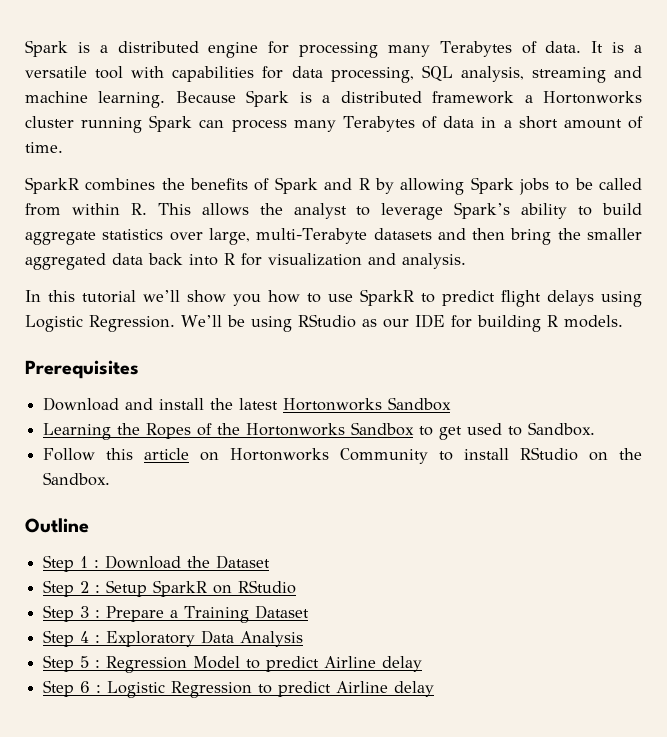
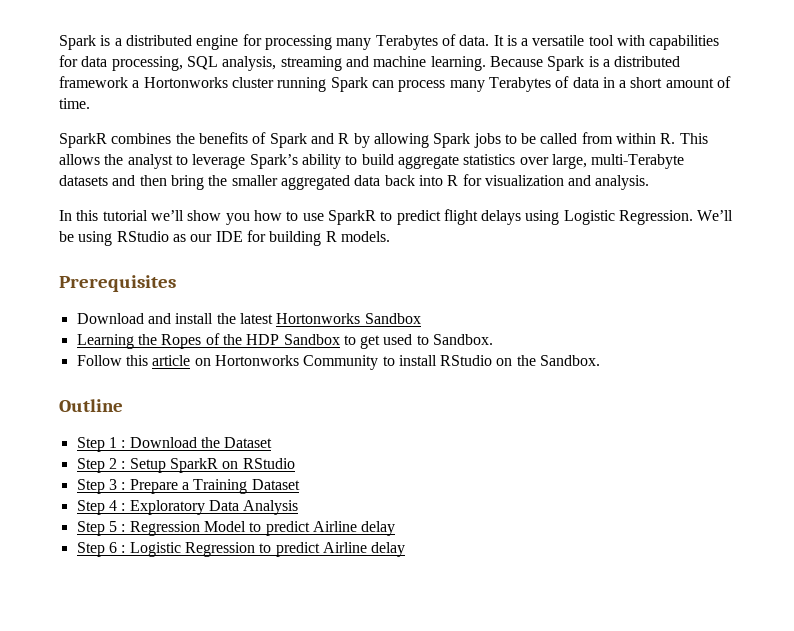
- Learning the Ropes of the Hortonworks Sandbox to get used to Sandbox.
+ Learning the Ropes of the HDP Sandbox to get used to Sandbox.

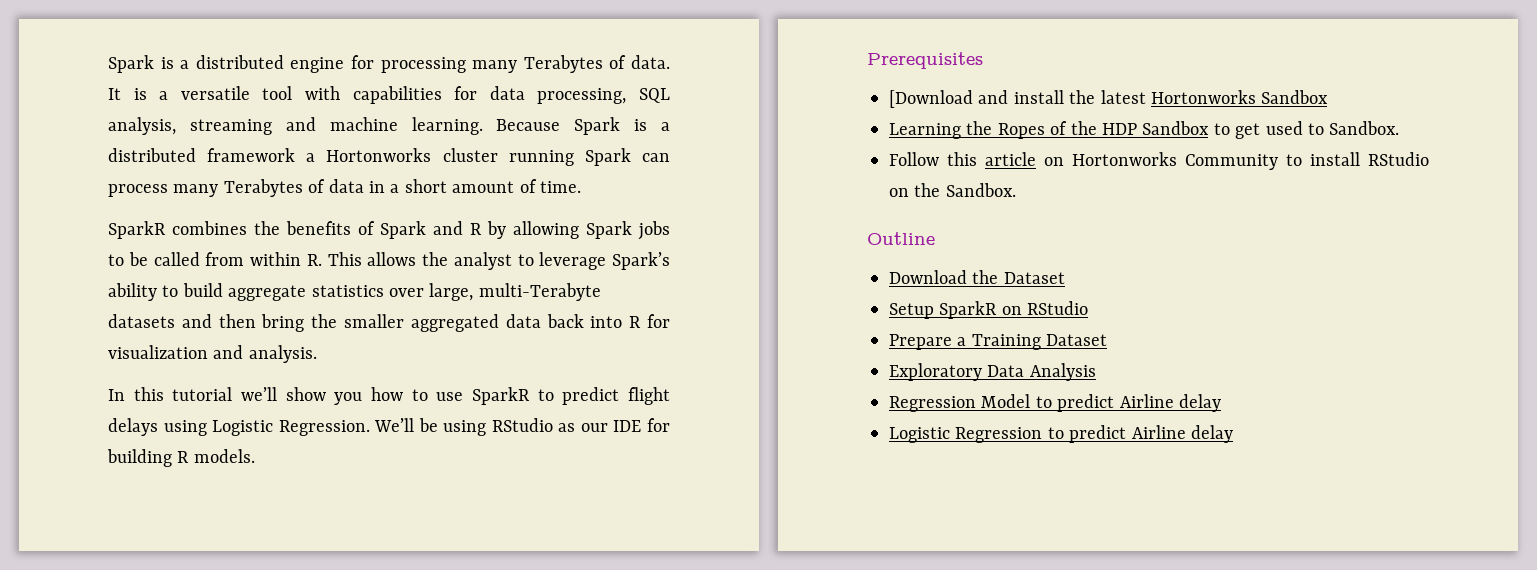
- Download and install the latest Hortonworks Sandbox
+ [Download and install the latest Hortonworks Sandbox
- Step 1 : Download the Dataset
+ Download the Dataset
- Step 2 : Setup SparkR on RStudio
+ Setup SparkR on RStudio
- Step 3 : Prepare a Training Dataset
+ Prepare a Training Dataset
- Step 4 : Exploratory Data Analysis
+ Exploratory Data Analysis
- Step 5 : Regression Model to predict Airline delay
+ Regression Model to predict Airline delay
- Step 6 : Logistic Regression to predict Airline delay
+ Logistic Regression to predict Airline delay

